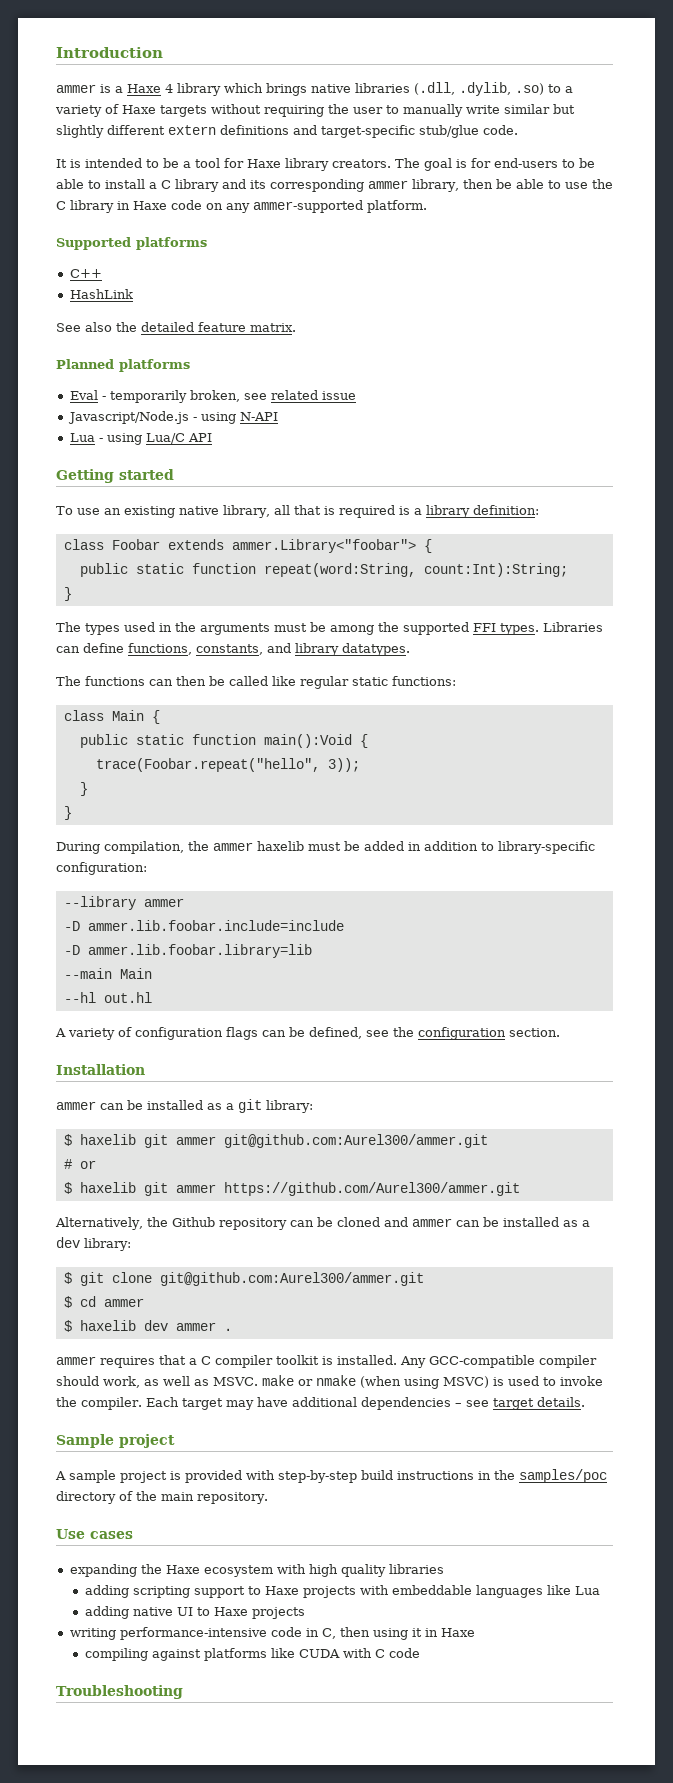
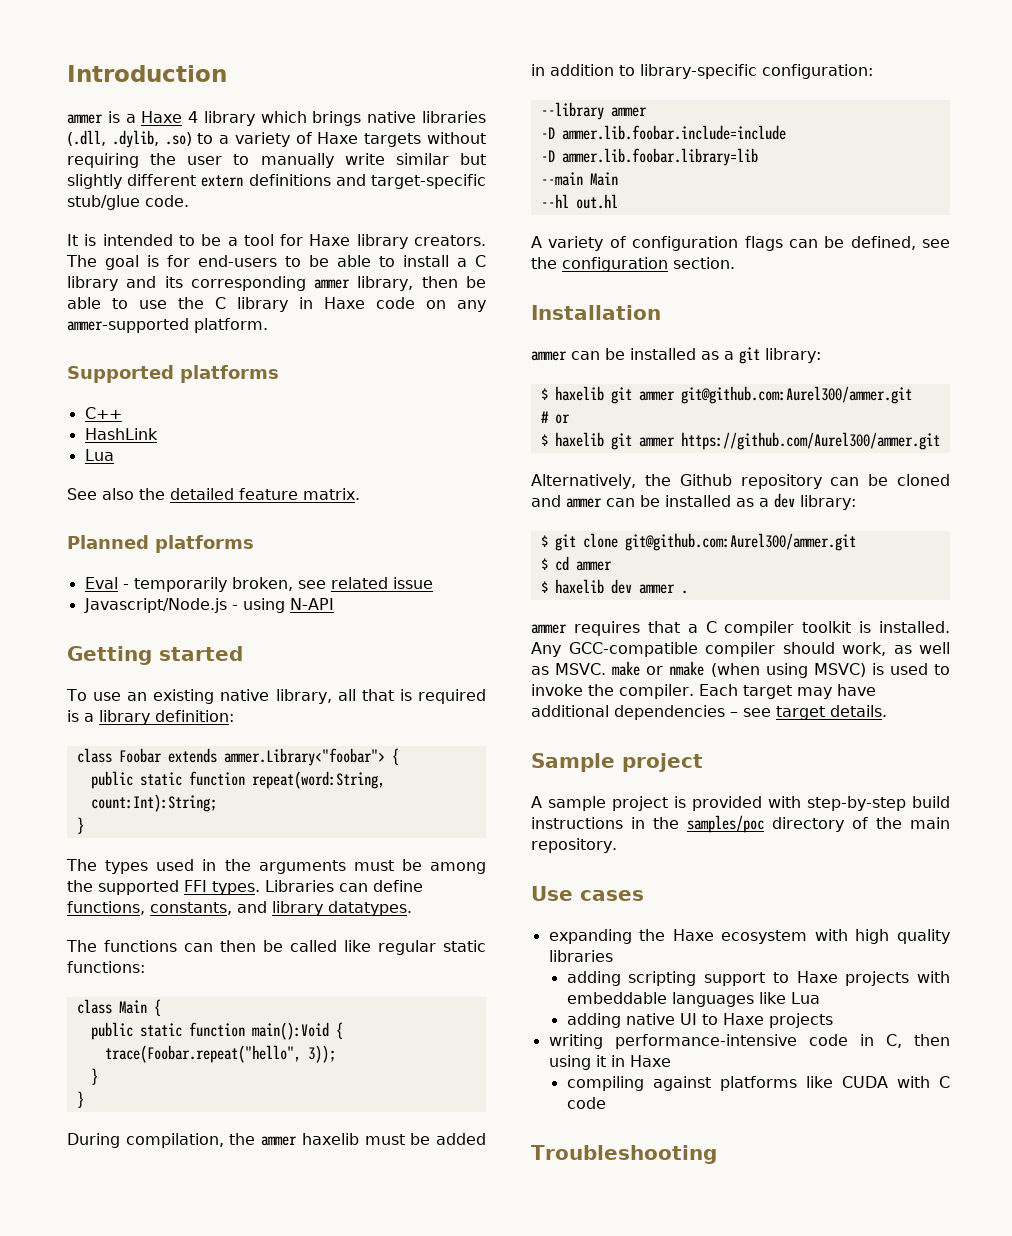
  HashLink
+ Lua
- Lua - using Lua/C API

